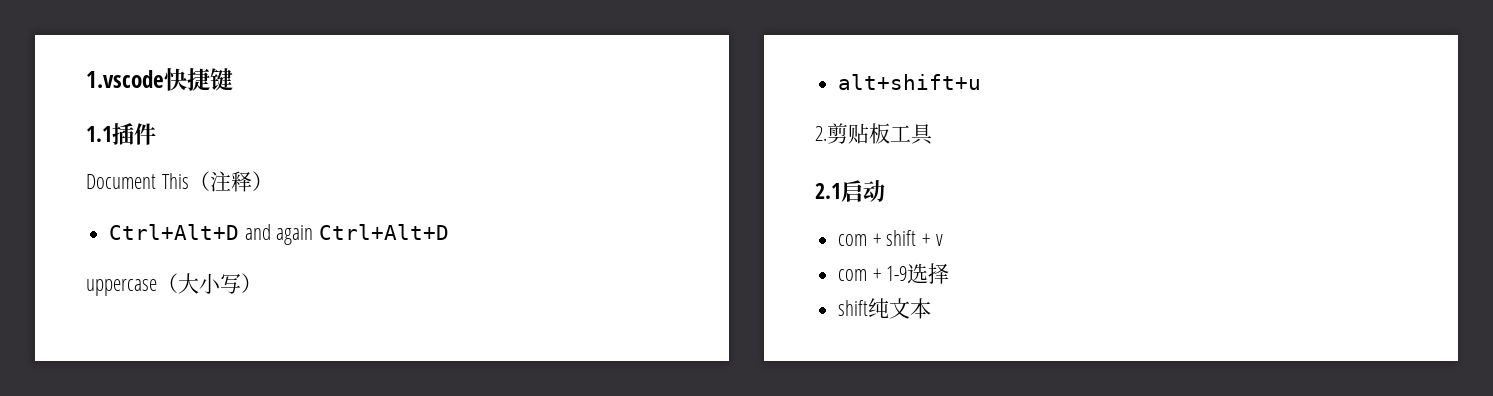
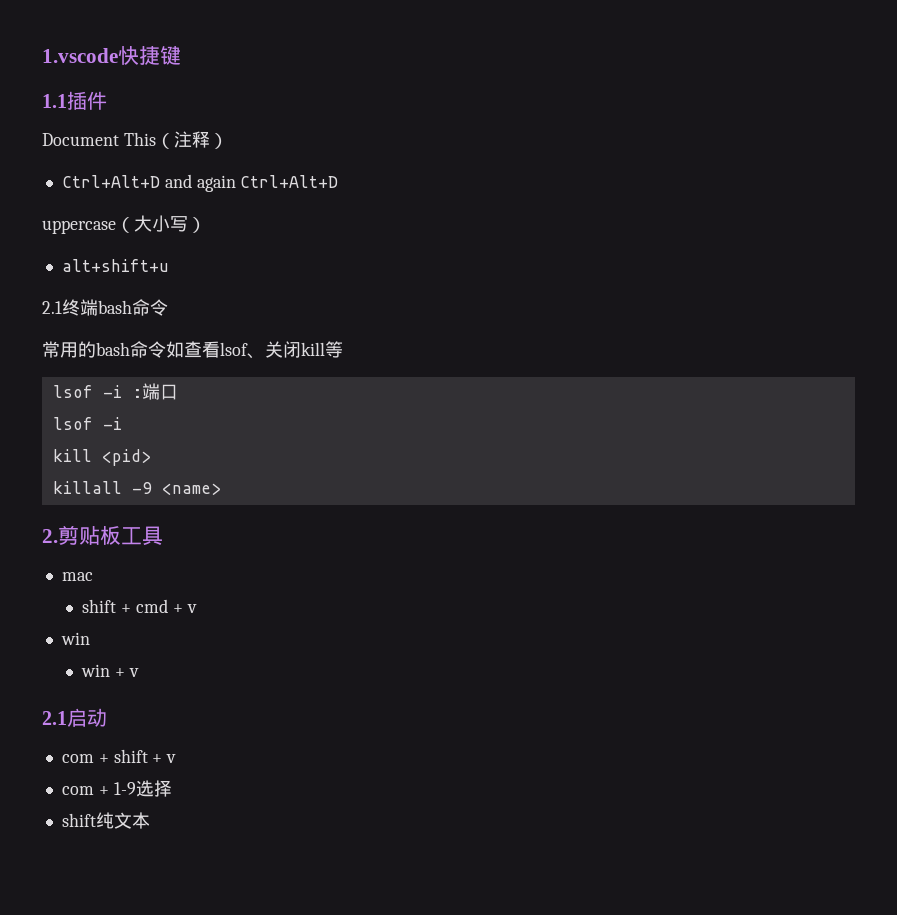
+ 2.1终端bash命令
+ 常用的bash命令如查看lsof、关闭kill等
+ lsof -i :端口
+ lsof -i
+ kill <pid>
+ killall -9 <name>
  2.剪贴板工具
+ mac
+ shift + cmd + v
+ win
+ win + v

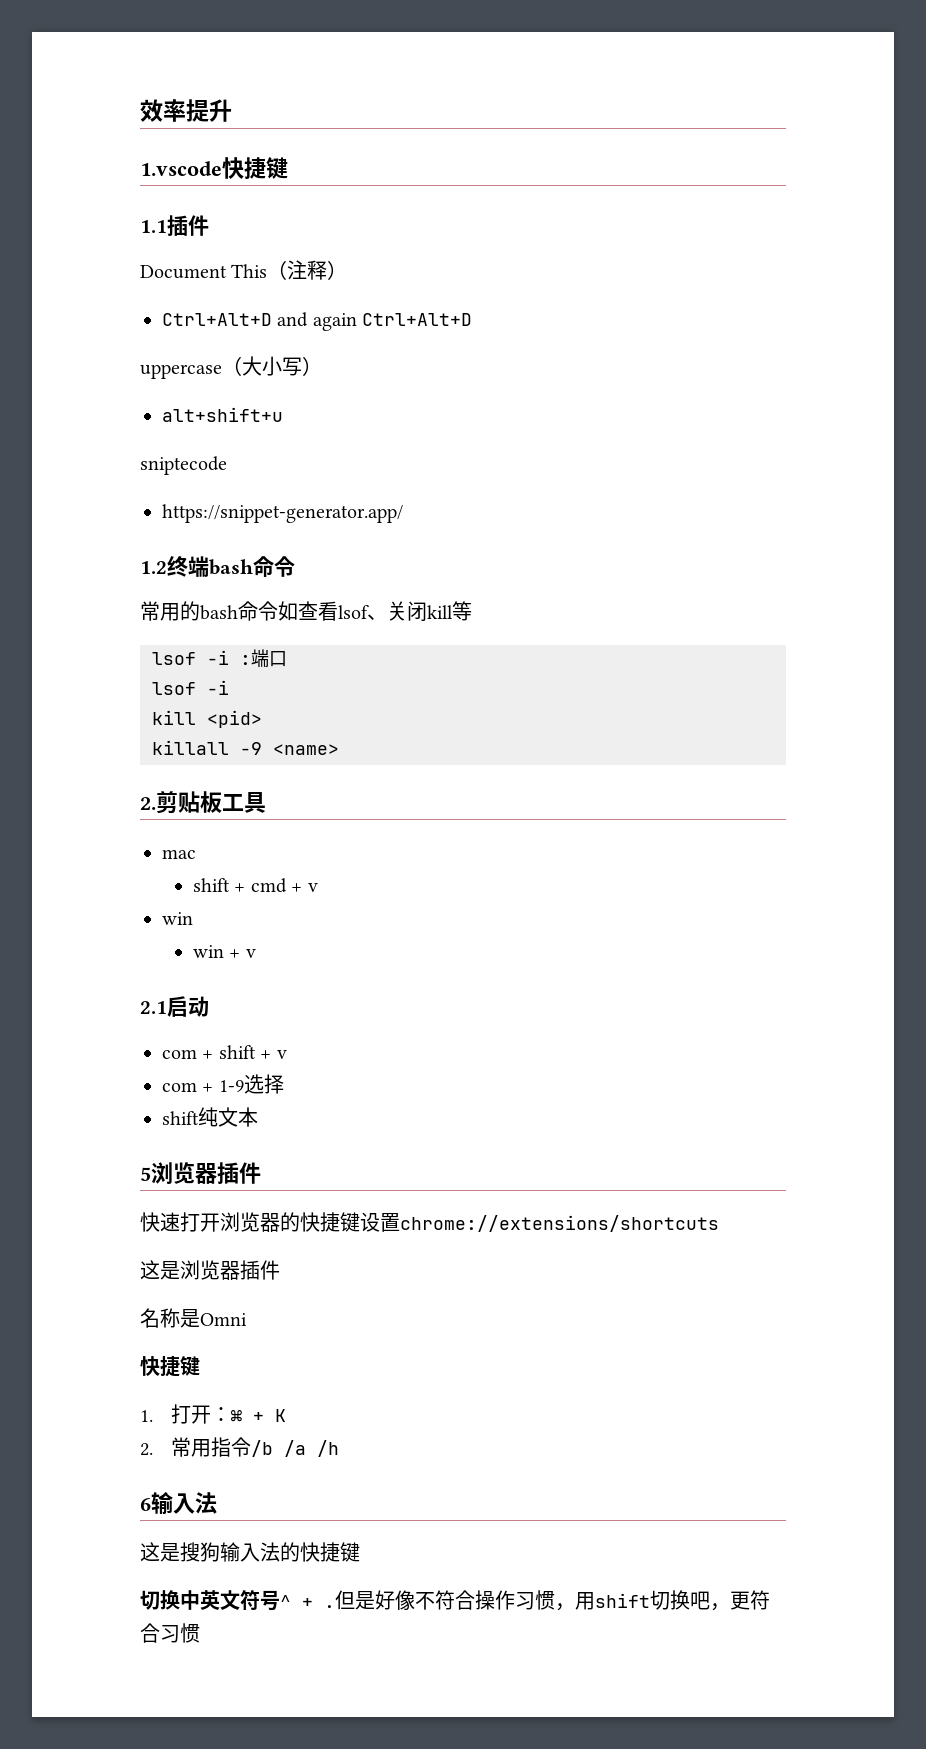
+ 效率提升
- 2.1终端bash命令
+ sniptecode
+ https://snippet-generator.app/
+ 1.2终端bash命令
+ 5浏览器插件
+ 快速打开浏览器的快捷键设置chrome://extensions/shortcuts
+ 这是浏览器插件
+ 名称是Omni
+ 快捷键
+ 1.打开：⌘ + K
+ 2.常用指令/b /a /h
+ 6输入法
+ 这是搜狗输入法的快捷键
+ 切换中英文符号^ + .但是好像不符合操作习惯，用shift切换吧，更符合习惯

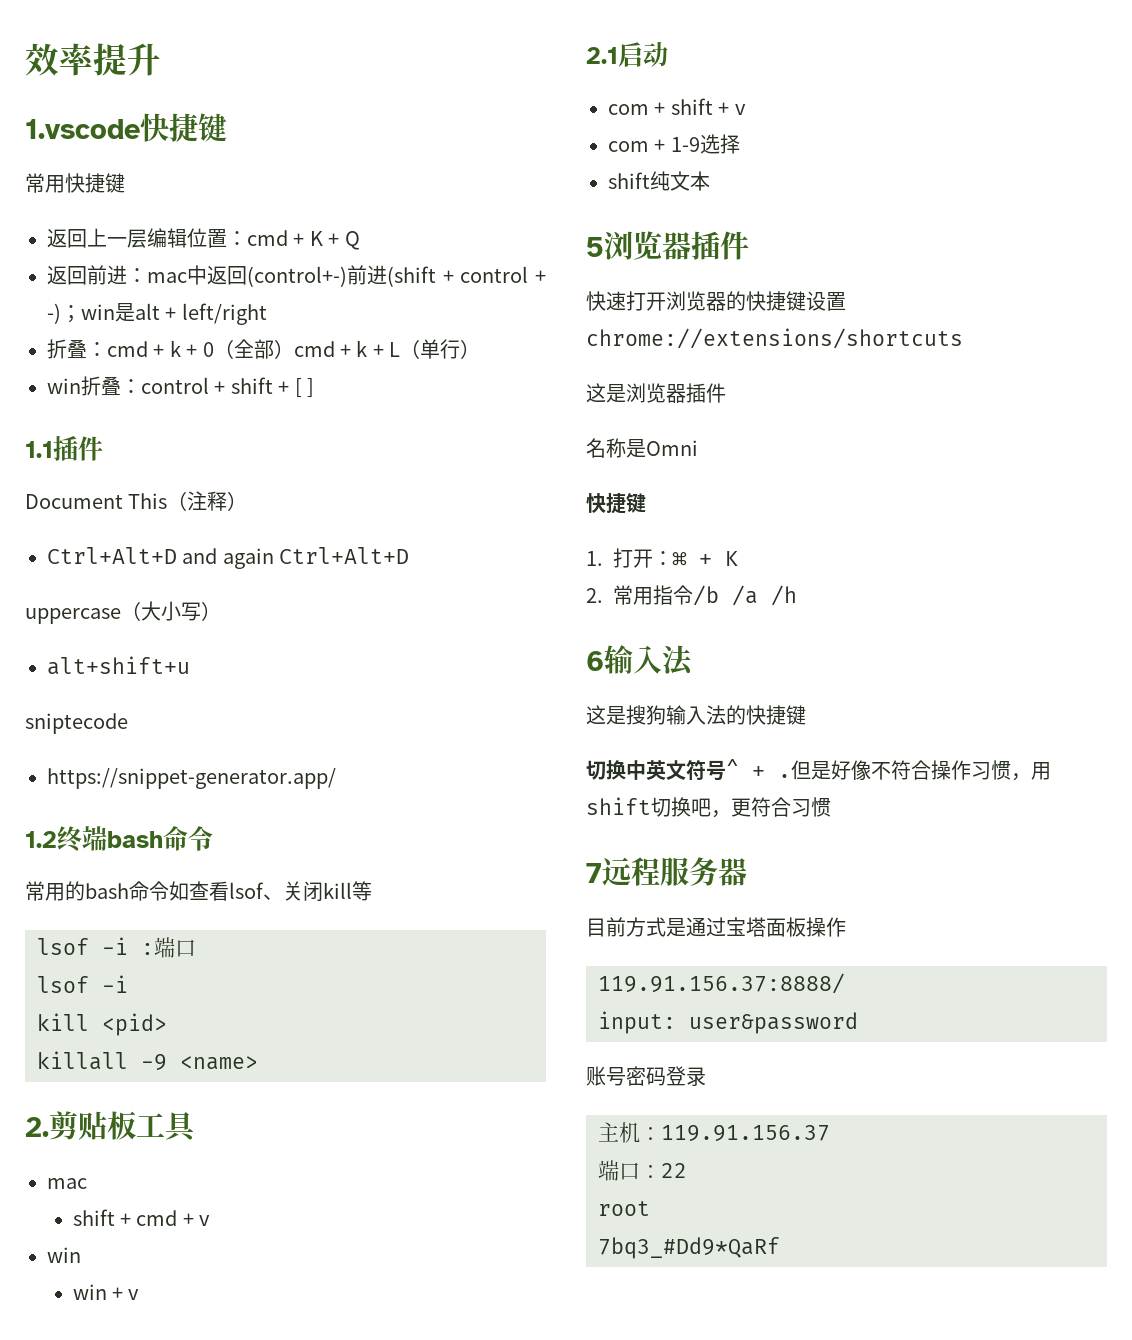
+ 常用快捷键
+ 返回上一层编辑位置：cmd + K + Q
+ 返回前进：mac中返回(control+-)前进(shift + control + -)；win是alt + left/right
+ 折叠：cmd + k + 0（全部）cmd + k + L（单行）
+ win折叠：control + shift + [ ]
+ 7远程服务器
+ 目前方式是通过宝塔面板操作
+ 119.91.156.37:8888/
+ input: user&password
+ 账号密码登录
+ 主机：119.91.156.37
+ 端口：22
+ root
+ 7bq3_#Dd9*QaRf

